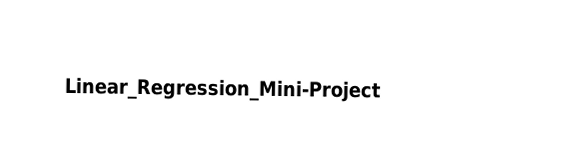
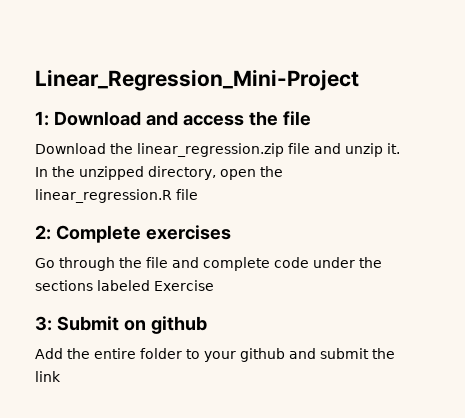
+ 1: Download and access the file
+ Download the linear_regression.zip file and unzip it. In the unzipped directory, open the linear_regression.R file
+ 2: Complete exercises
+ Go through the file and complete code under the sections labeled Exercise
+ 3: Submit on github
+ Add the entire folder to your github and submit the link

